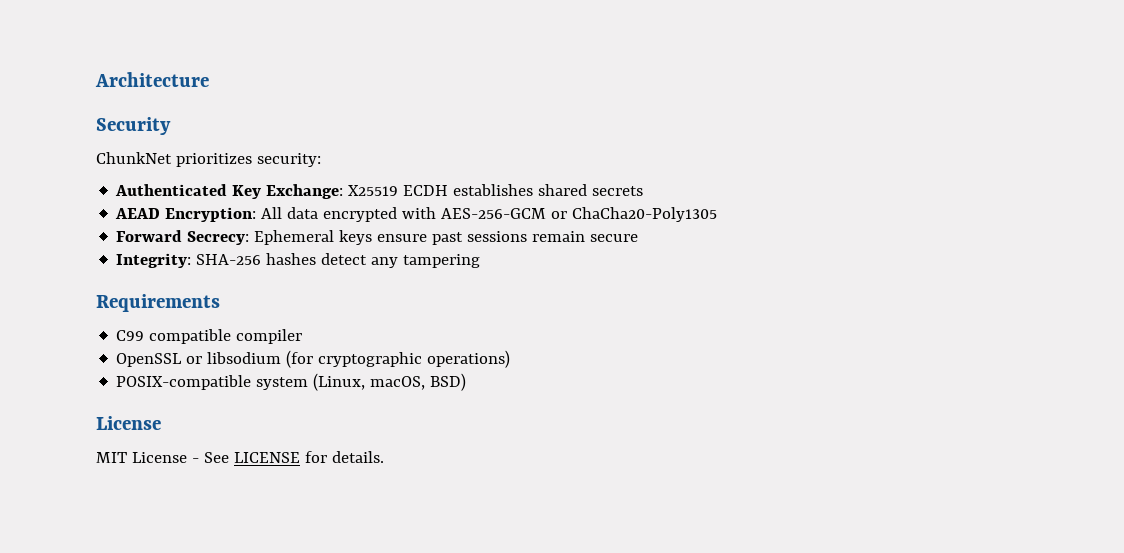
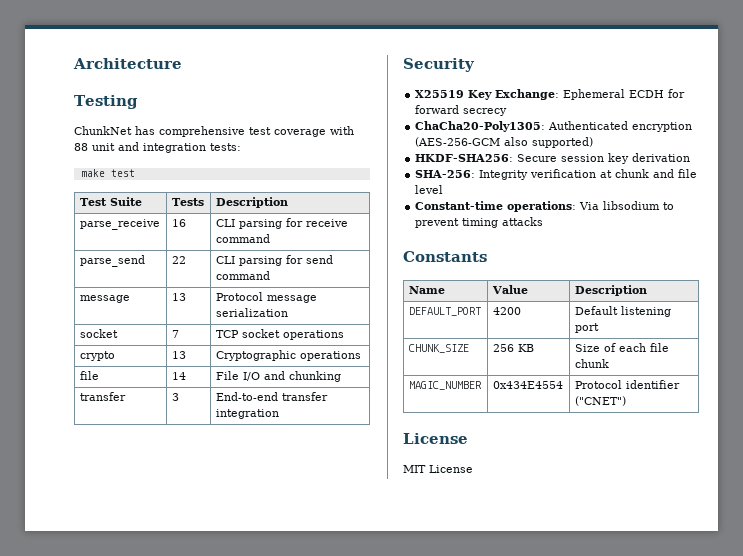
+ Testing
+ ChunkNet has comprehensive test coverage with 88 unit and integration tests:
+ make test
+ Test Suite | Tests | Description
+ parse_receive | 16 | CLI parsing for receive command
+ parse_send | 22 | CLI parsing for send command
+ message | 13 | Protocol message serialization
+ socket | 7 | TCP socket operations
+ crypto | 13 | Cryptographic operations
+ file | 14 | File I/O and chunking
+ transfer | 3 | End-to-end transfer integration
  Security
- ChunkNet prioritizes security:
- Authenticated Key Exchange: X25519 ECDH establishes shared secrets
- AEAD Encryption: All data encrypted with AES-256-GCM or ChaCha20-Poly1305
- Forward Secrecy: Ephemeral keys ensure past sessions remain secure
- Integrity: SHA-256 hashes detect any tampering
- Requirements
- C99 compatible compiler
- OpenSSL or libsodium (for cryptographic operations)
- POSIX-compatible system (Linux, macOS, BSD)
+ X25519 Key Exchange: Ephemeral ECDH for forward secrecy
+ ChaCha20-Poly1305: Authenticated encryption (AES-256-GCM also supported)
+ HKDF-SHA256: Secure session key derivation
+ SHA-256: Integrity verification at chunk and file level
+ Constant-time operations: Via libsodium to prevent timing attacks
+ Constants
+ Name | Value | Description
+ DEFAULT_PORT | 4200 | Default listening port
+ CHUNK_SIZE | 256 KB | Size of each file chunk
+ MAGIC_NUMBER | 0x434E4554 | Protocol identifier ("CNET")
  License
- MIT License - See LICENSE for details.
+ MIT License

